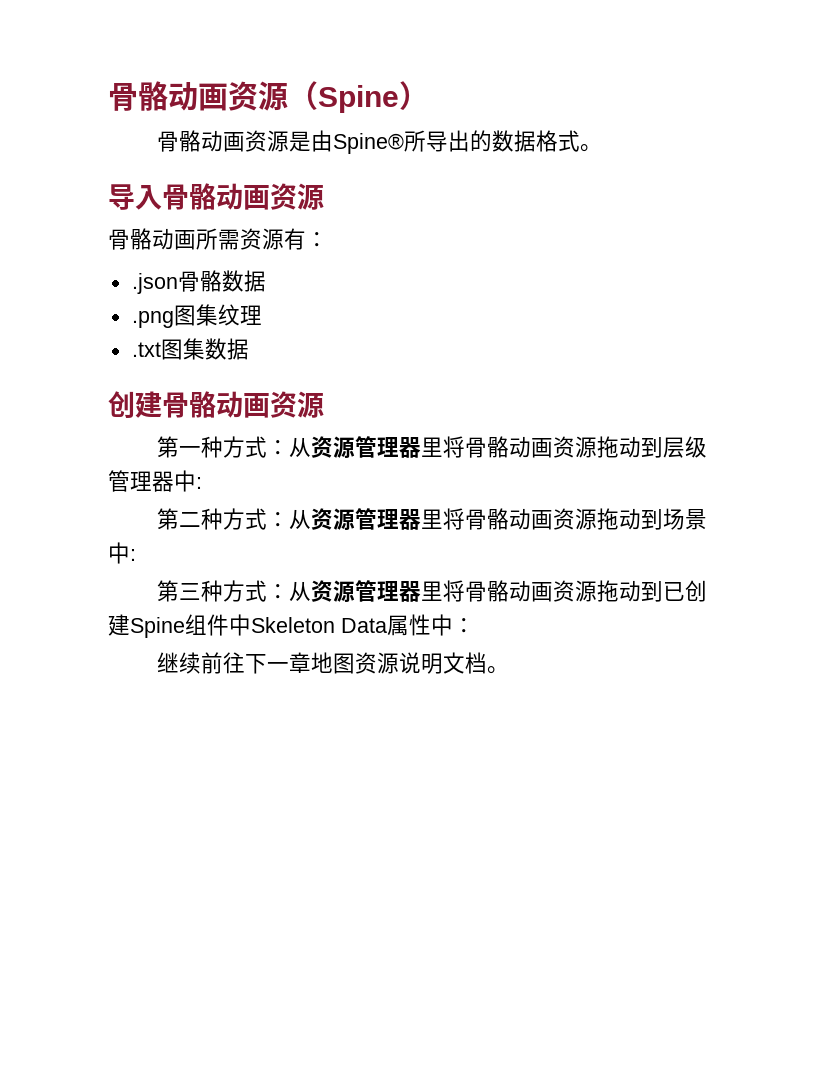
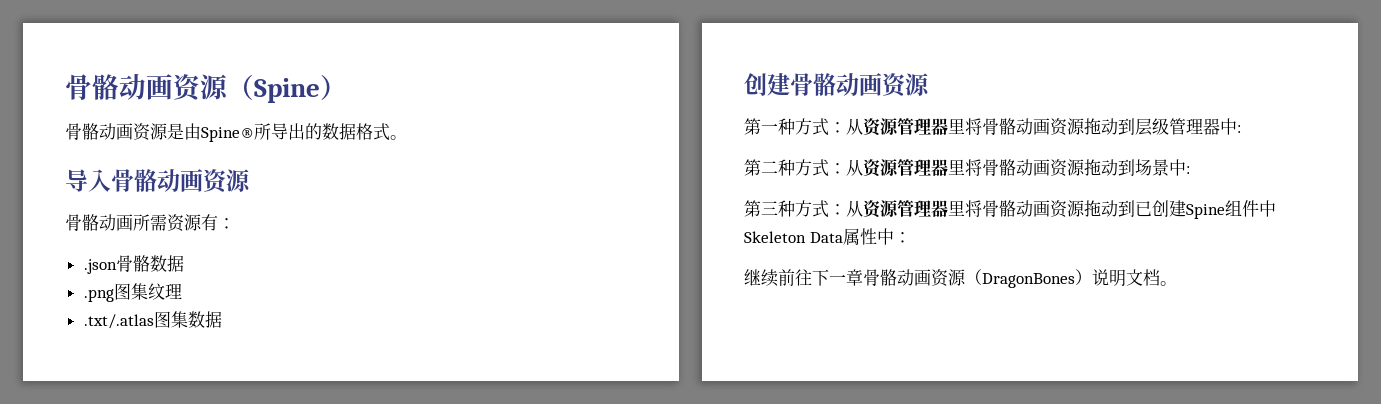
- .txt图集数据
+ .txt/.atlas图集数据
- 继续前往下一章地图资源说明文档。
+ 继续前往下一章骨骼动画资源（DragonBones）说明文档。

